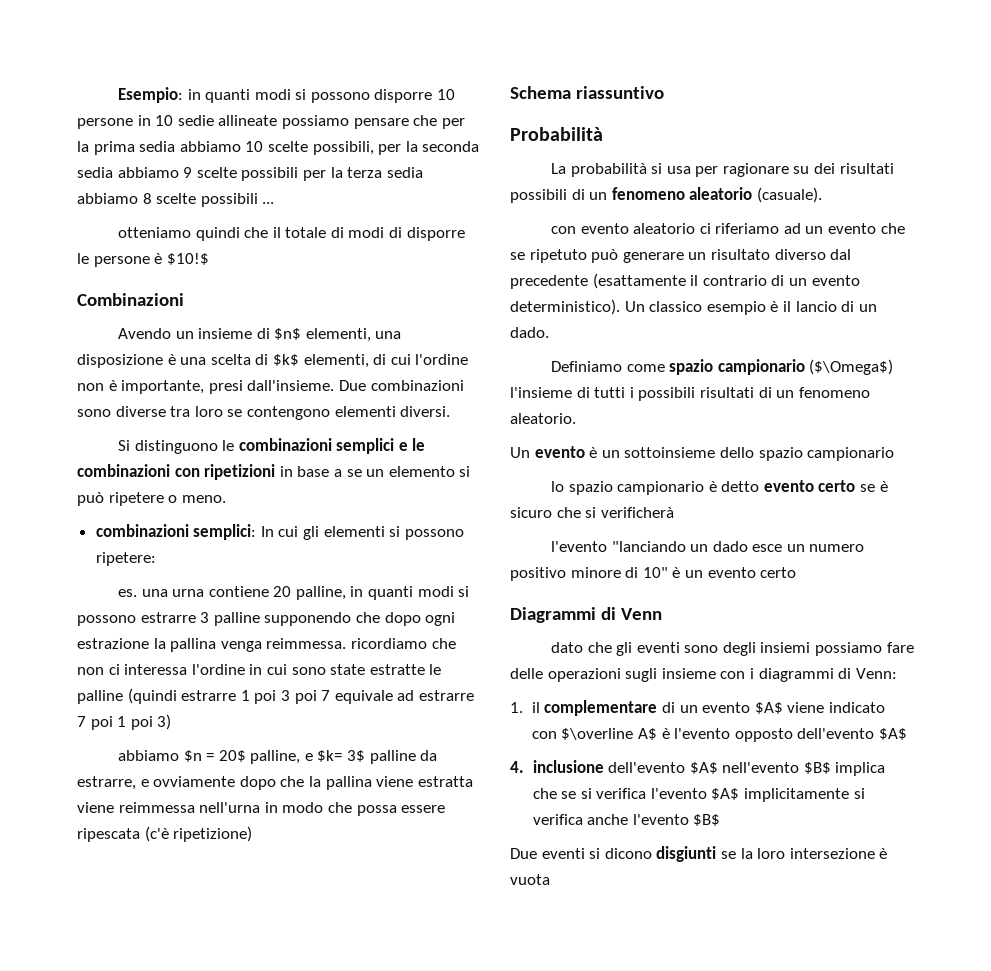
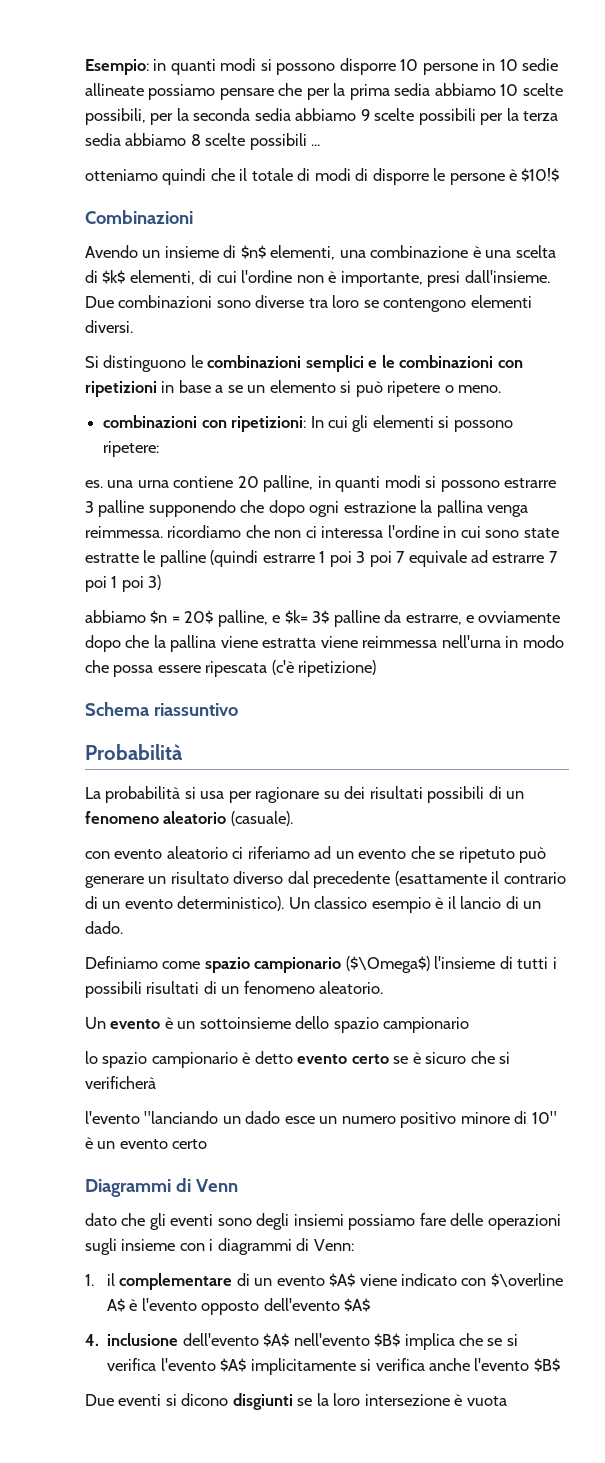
- Avendo un insieme di $n$ elementi, una disposizione è una scelta di $k$ elementi, di cui l'ordine non è importante, presi dall'insieme.
+ Avendo un insieme di $n$ elementi, una combinazione è una scelta di $k$ elementi, di cui l'ordine non è importante, presi dall'insieme.
- combinazioni semplici: In cui gli elementi si possono ripetere:
+ combinazioni con ripetizioni: In cui gli elementi si possono ripetere:

